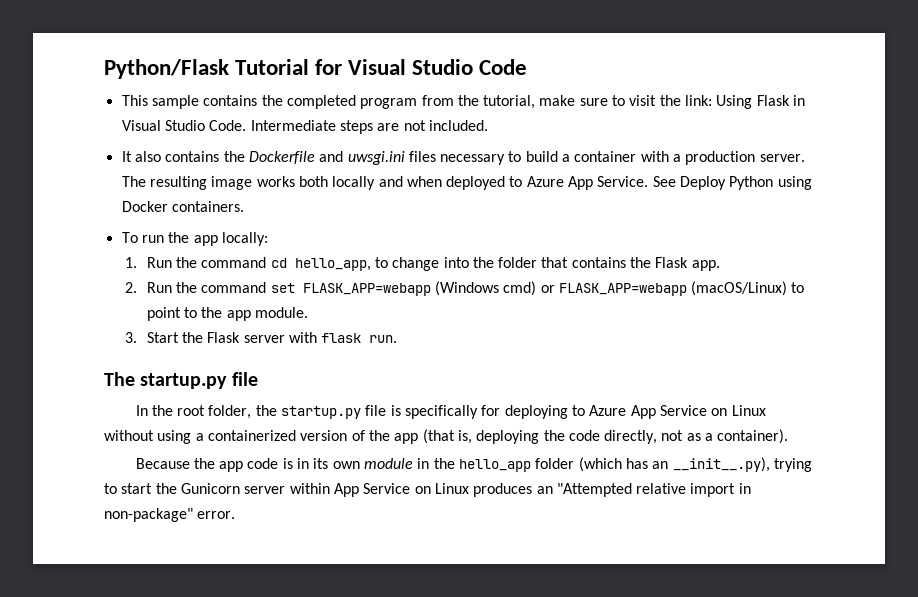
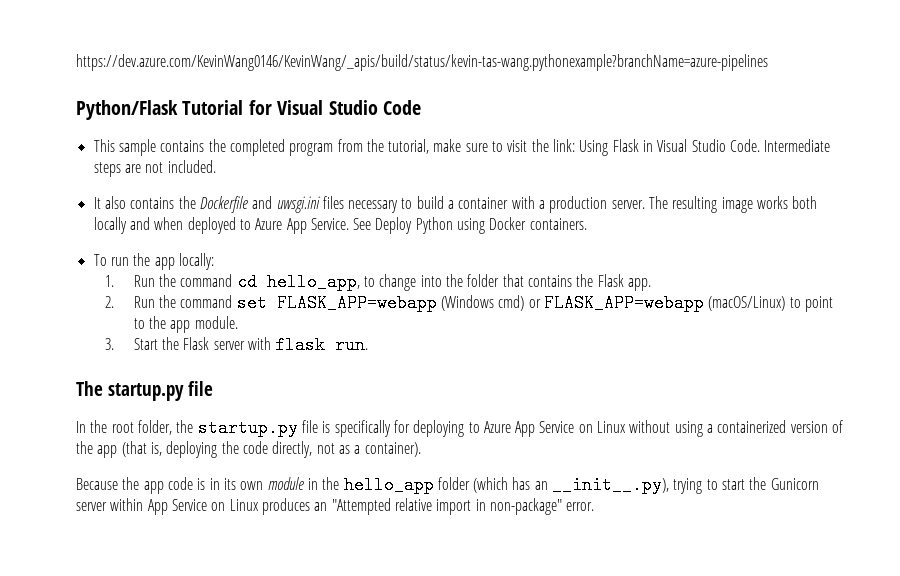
+ https://dev.azure.com/KevinWang0146/KevinWang/_apis/build/status/kevin-tas-wang.pythonexample?branchName=azure-pipelines

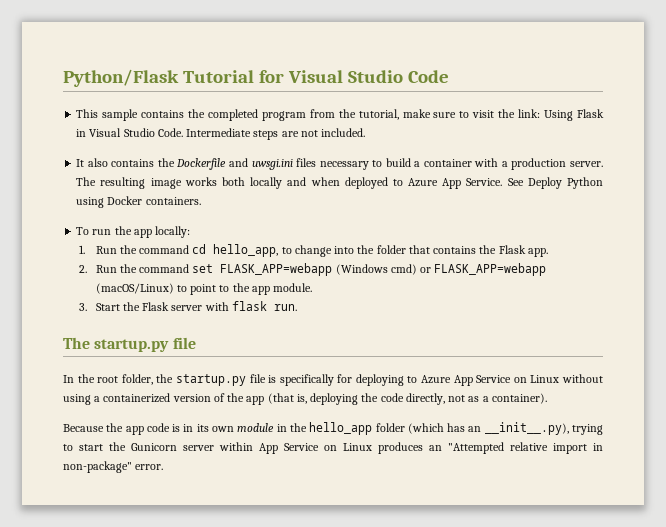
- https://dev.azure.com/KevinWang0146/KevinWang/_apis/build/status/kevin-tas-wang.pythonexample?branchName=azure-pipelines

